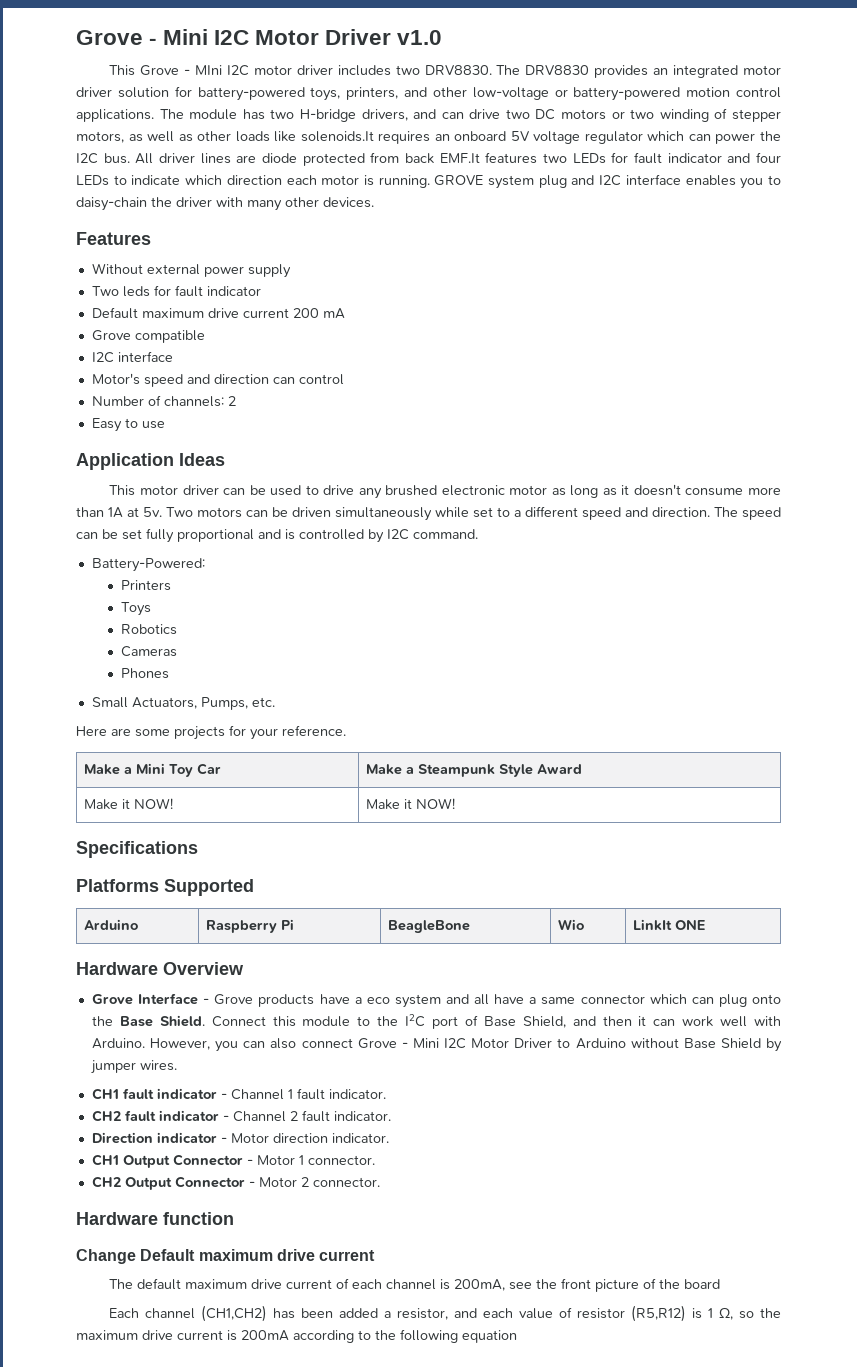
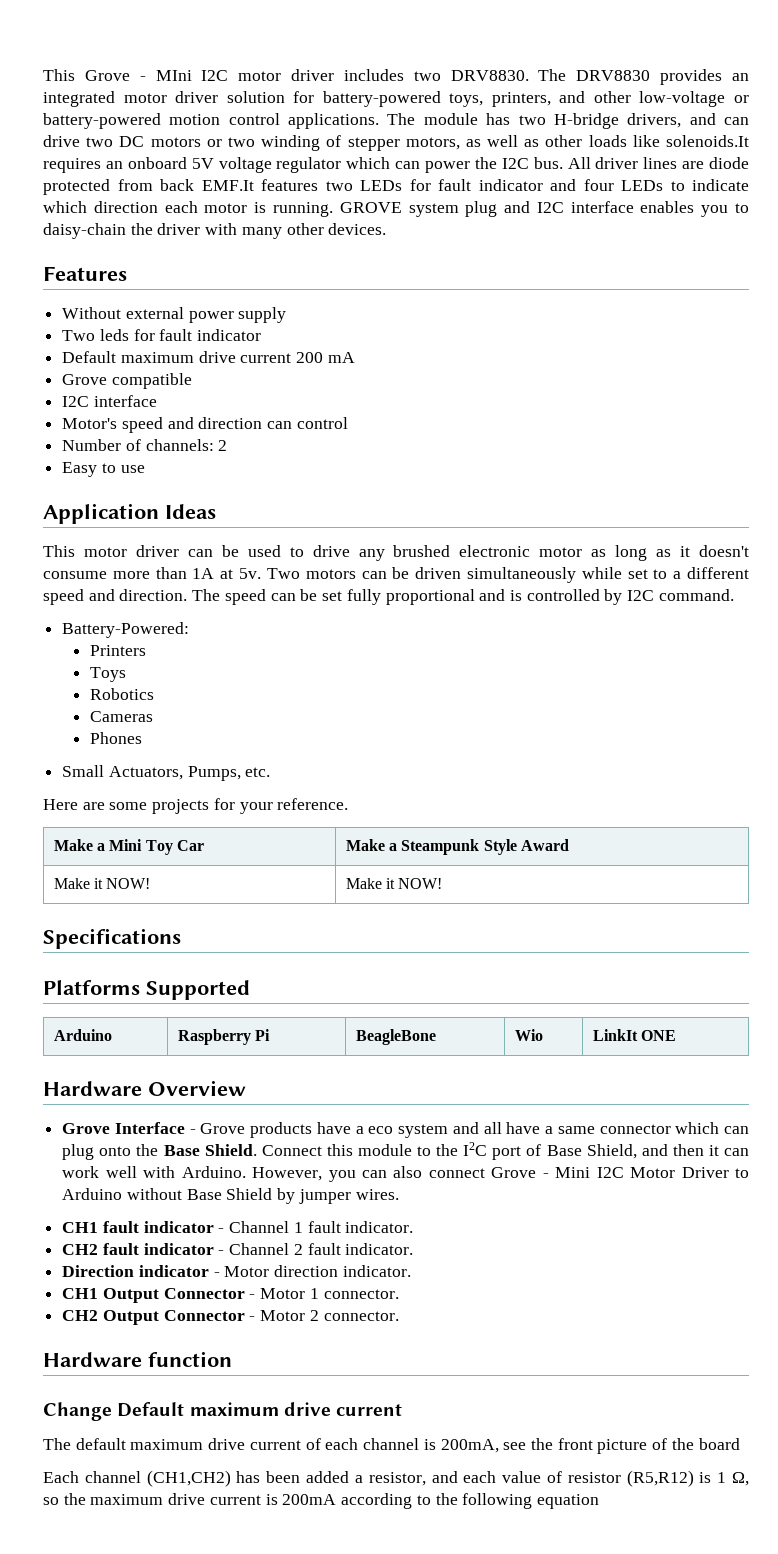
- Grove - Mini I2C Motor Driver v1.0

